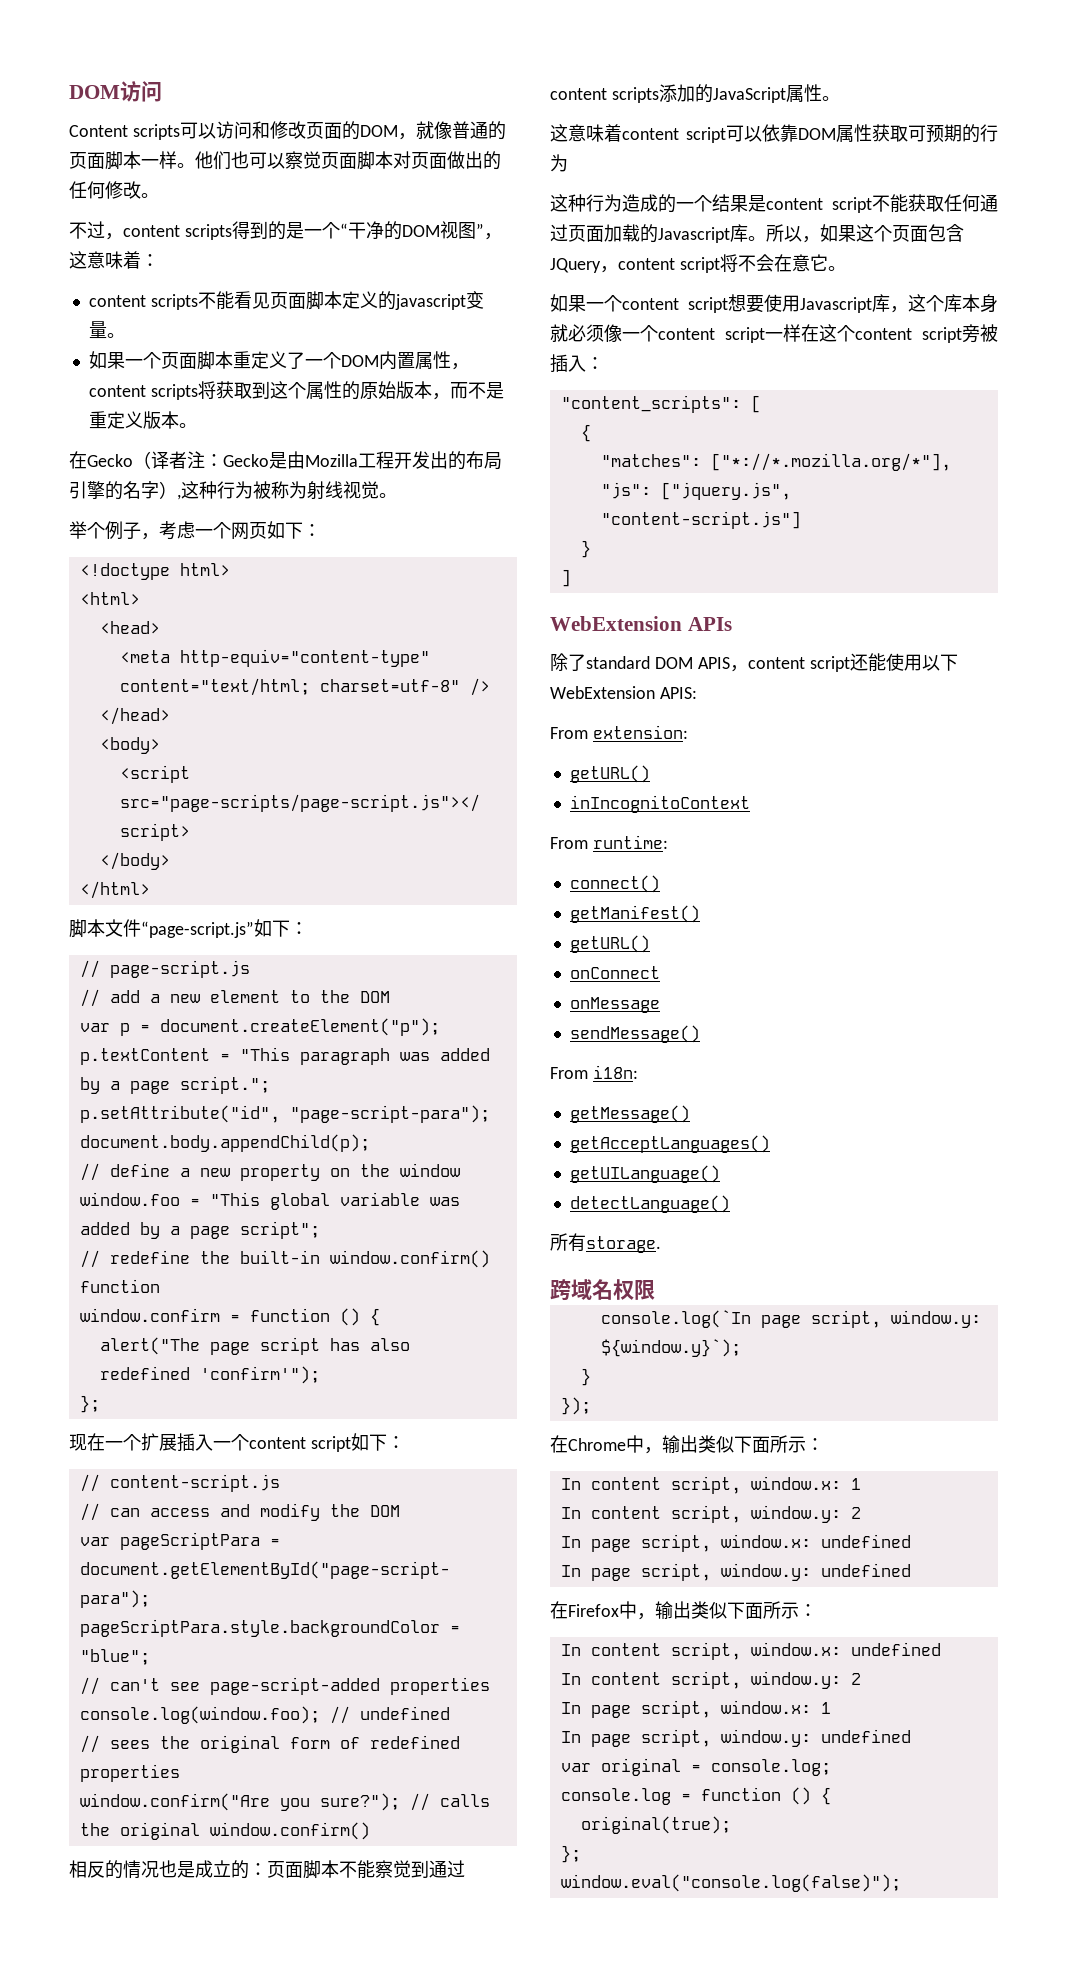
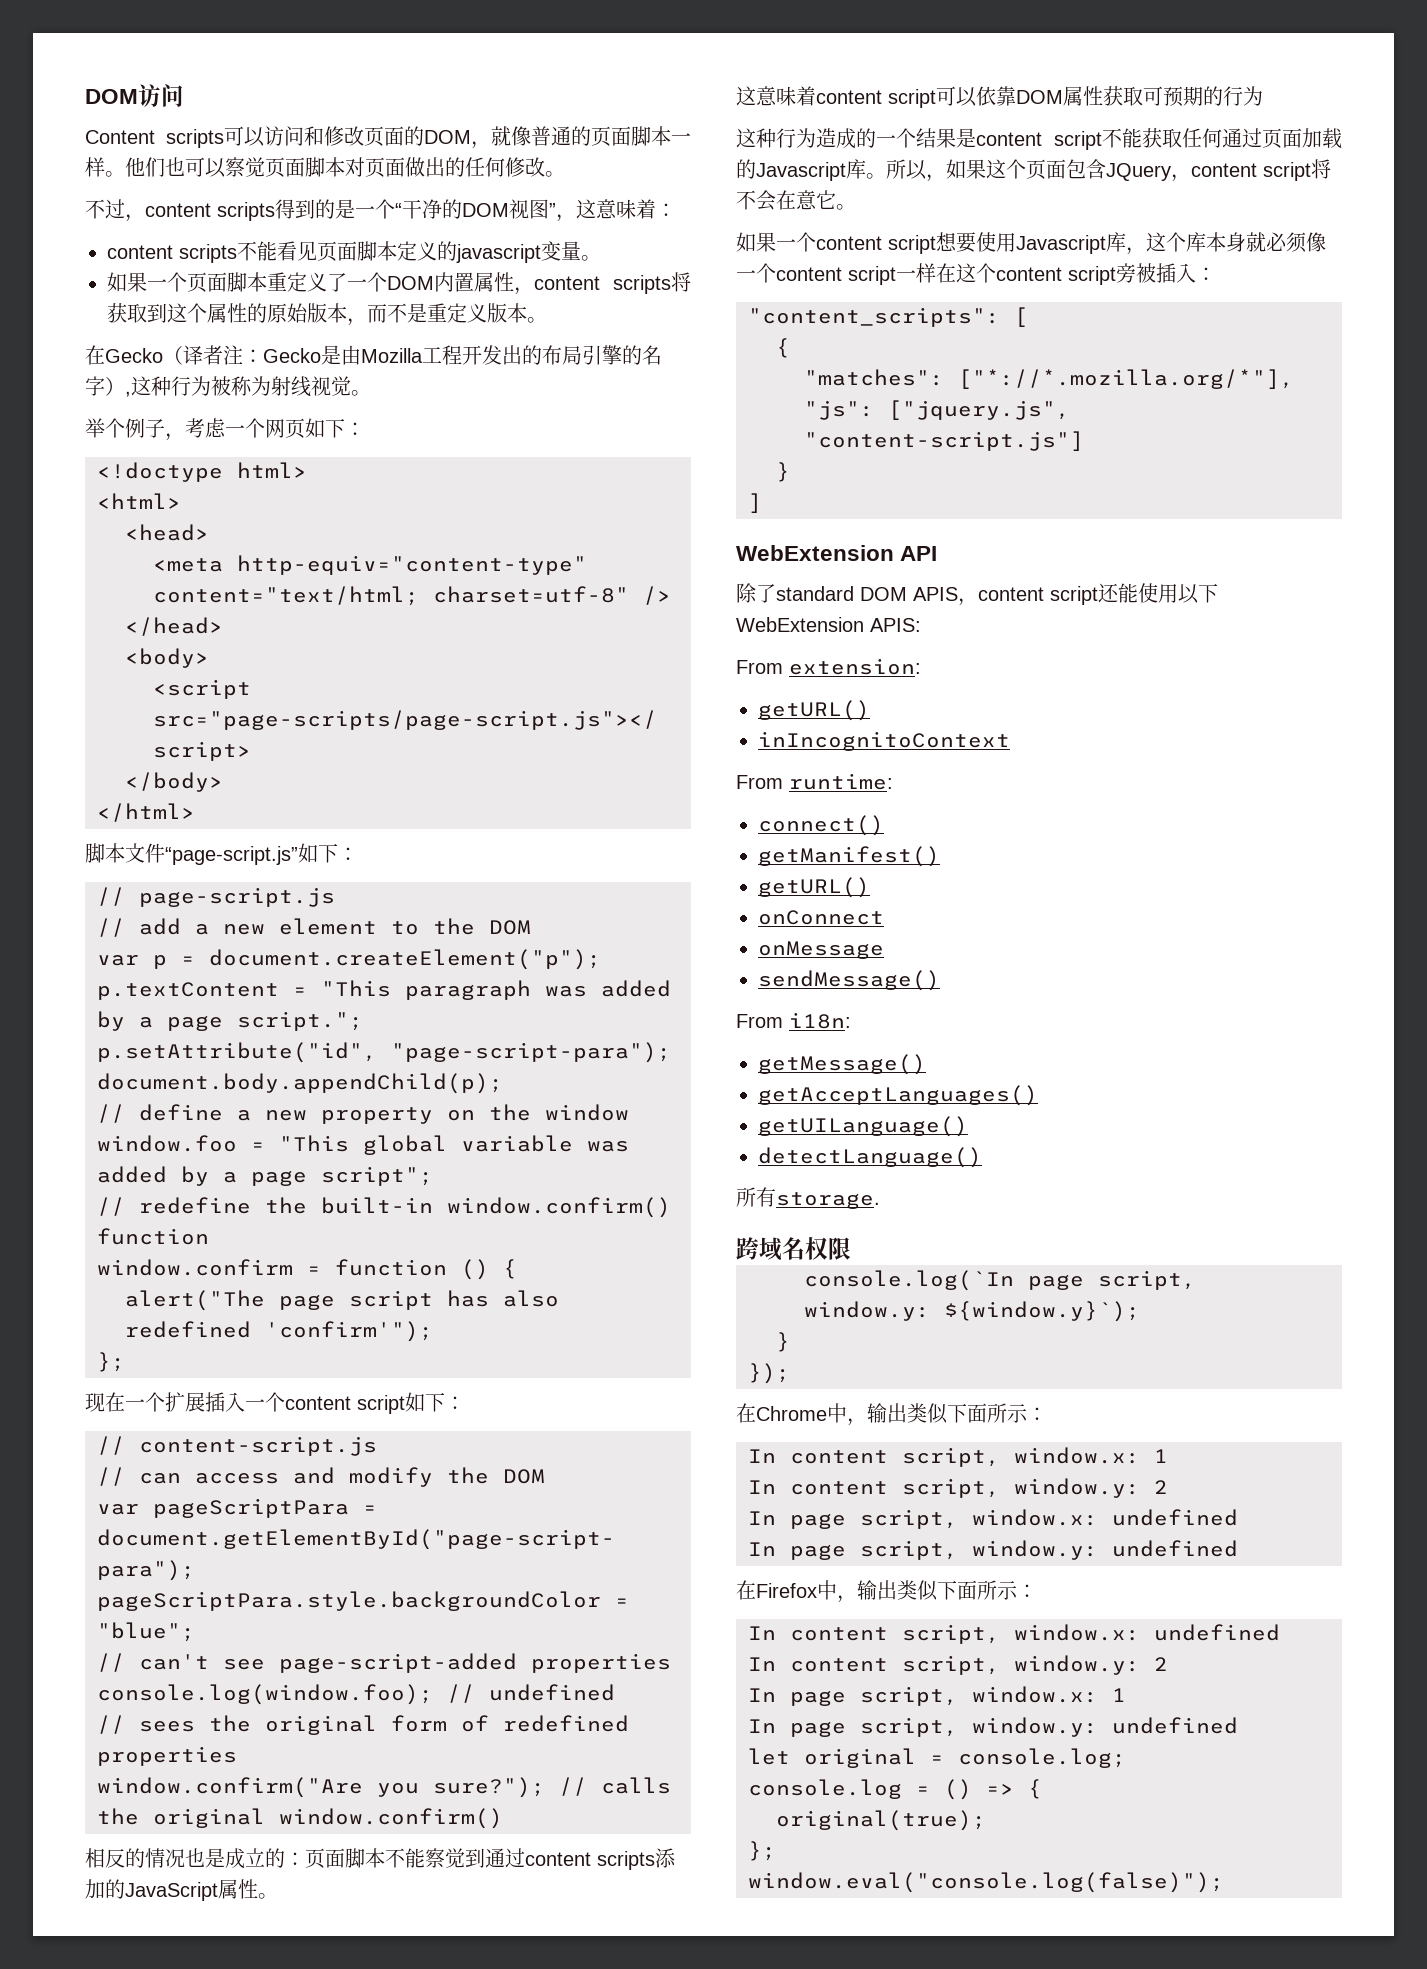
- WebExtension APIs
+ WebExtension API
- var original = console.log;
+ let original = console.log;
- console.log = function () {
+ console.log = () => {

